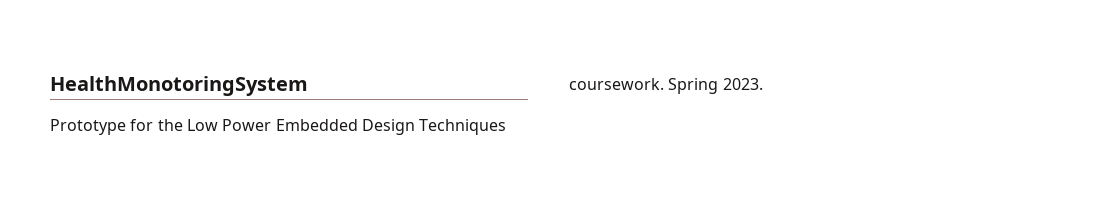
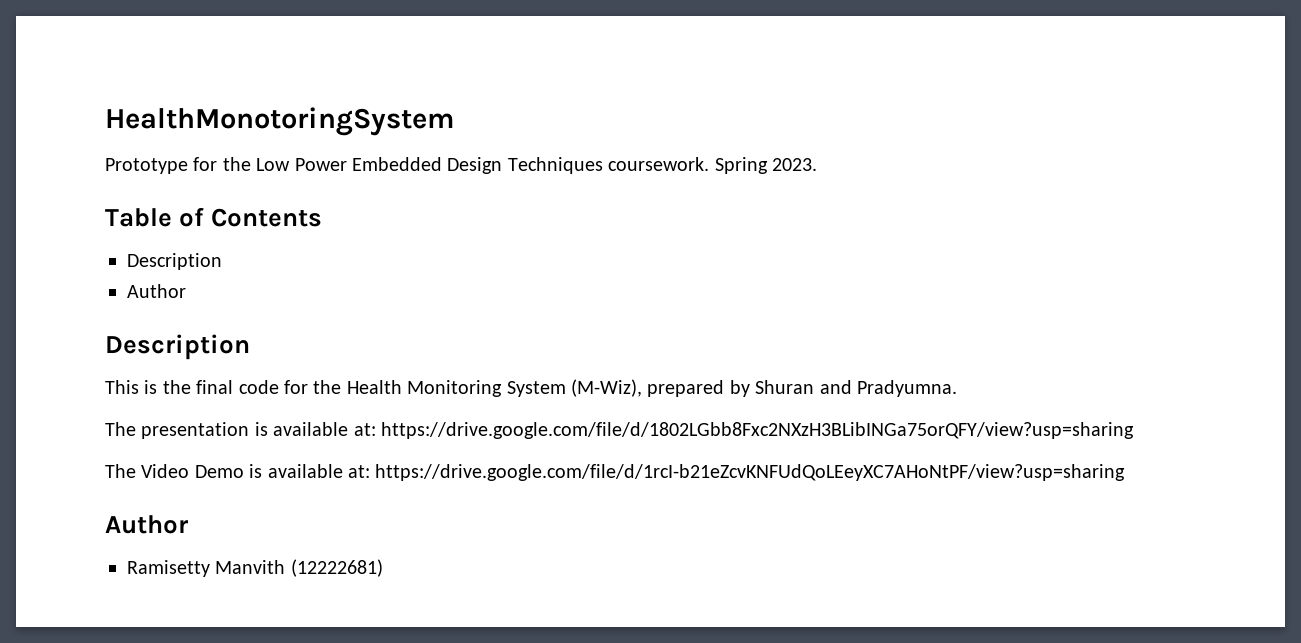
+ Table of Contents
+ Description
+ Author
+ Description
+ This is the final code for the Health Monitoring System (M-Wiz), prepared by Shuran and Pradyumna.
+ The presentation is available at: https://drive.google.com/file/d/1802LGbb8Fxc2NXzH3BLibINGa75orQFY/view?usp=sharing
+ The Video Demo is available at: https://drive.google.com/file/d/1rcI-b21eZcvKNFUdQoLEeyXC7AHoNtPF/view?usp=sharing
+ Author
+ Ramisetty Manvith (12222681)

